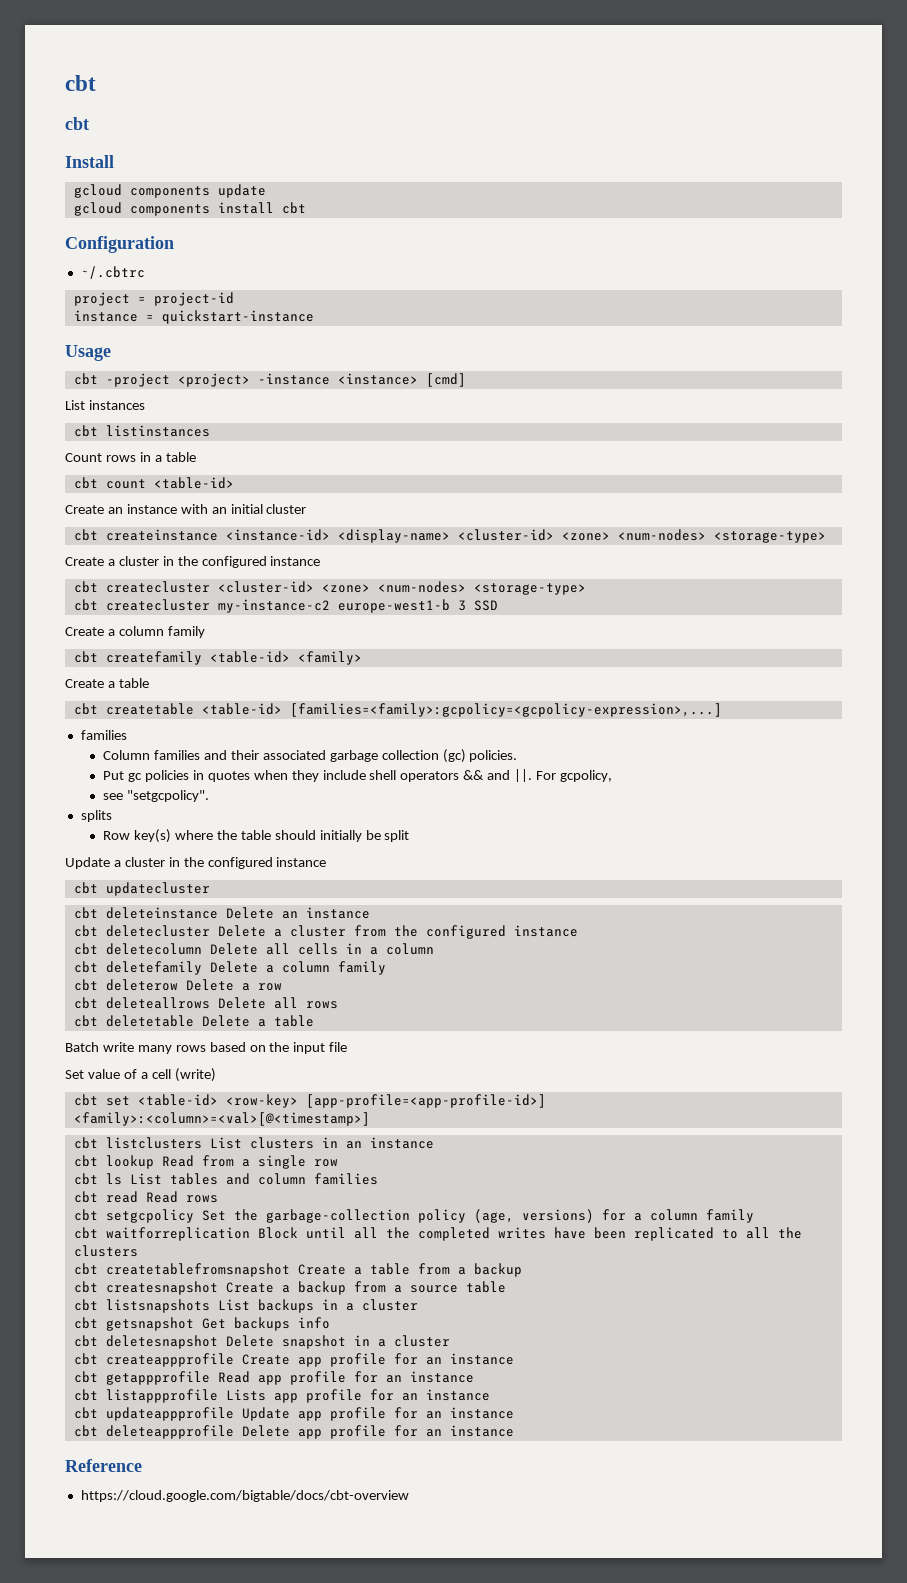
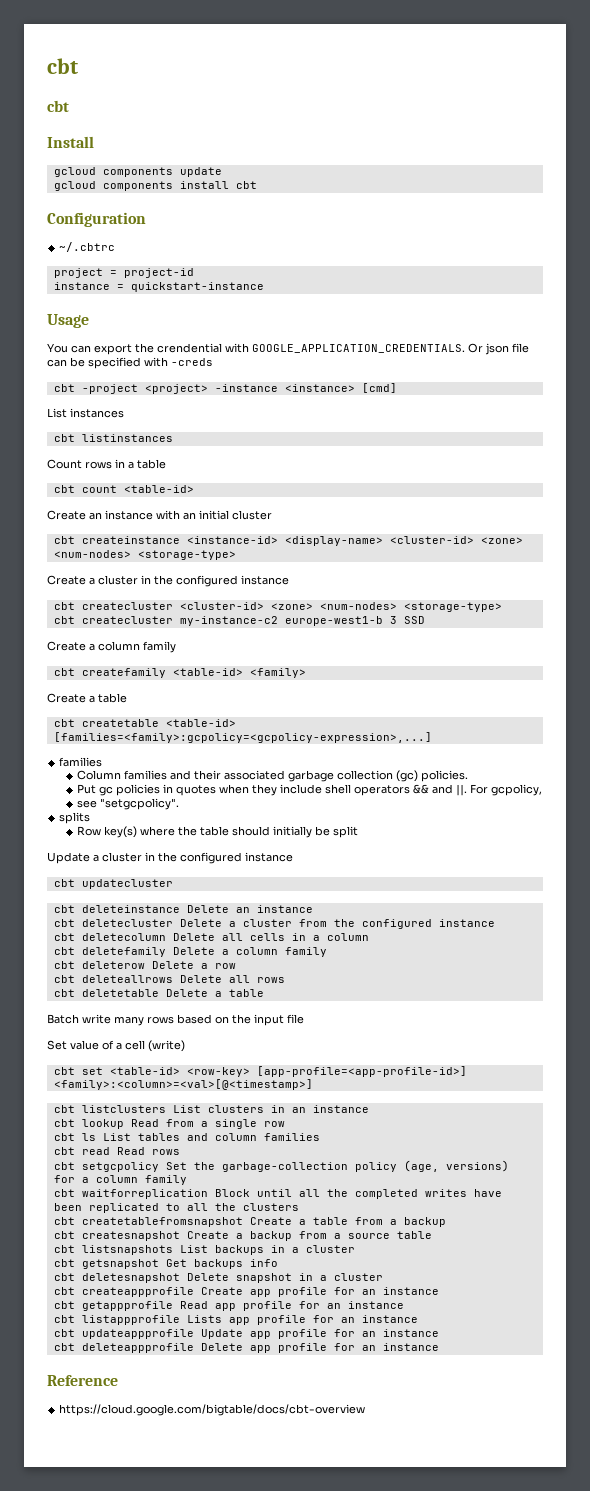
+ You can export the crendential with GOOGLE_APPLICATION_CREDENTIALS. Or json file can be specified with -creds

